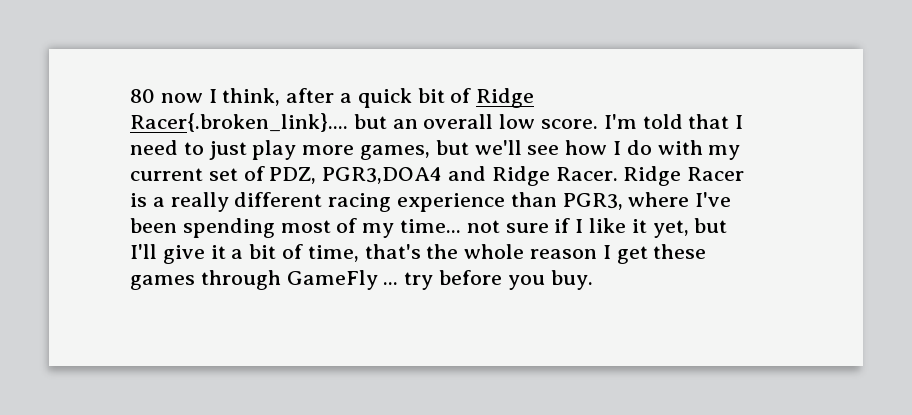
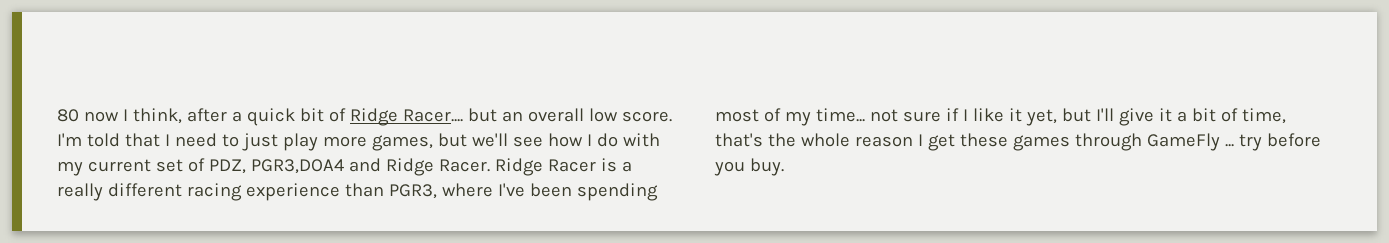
- 80 now I think, after a quick bit of Ridge Racer{.broken_link}.... but an overall low score.
+ 80 now I think, after a quick bit of Ridge Racer.... but an overall low score.

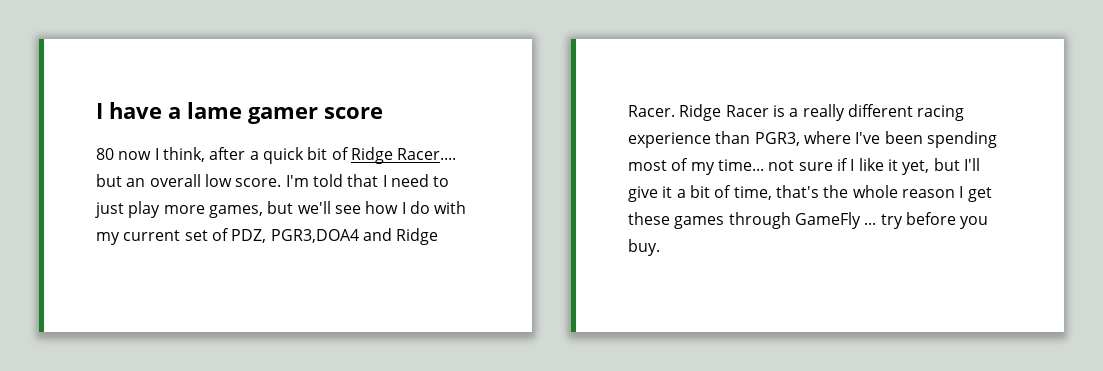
+ I have a lame gamer score

